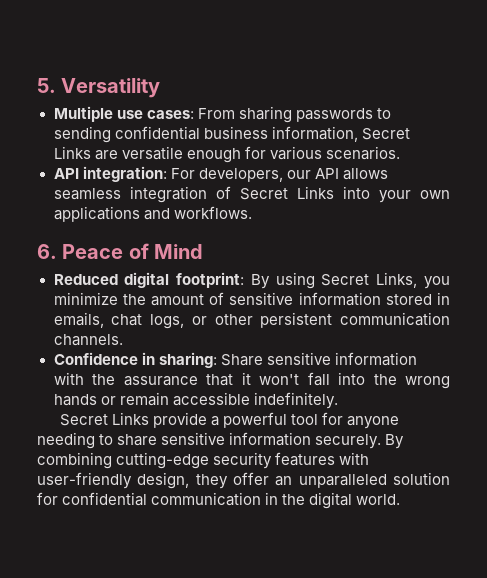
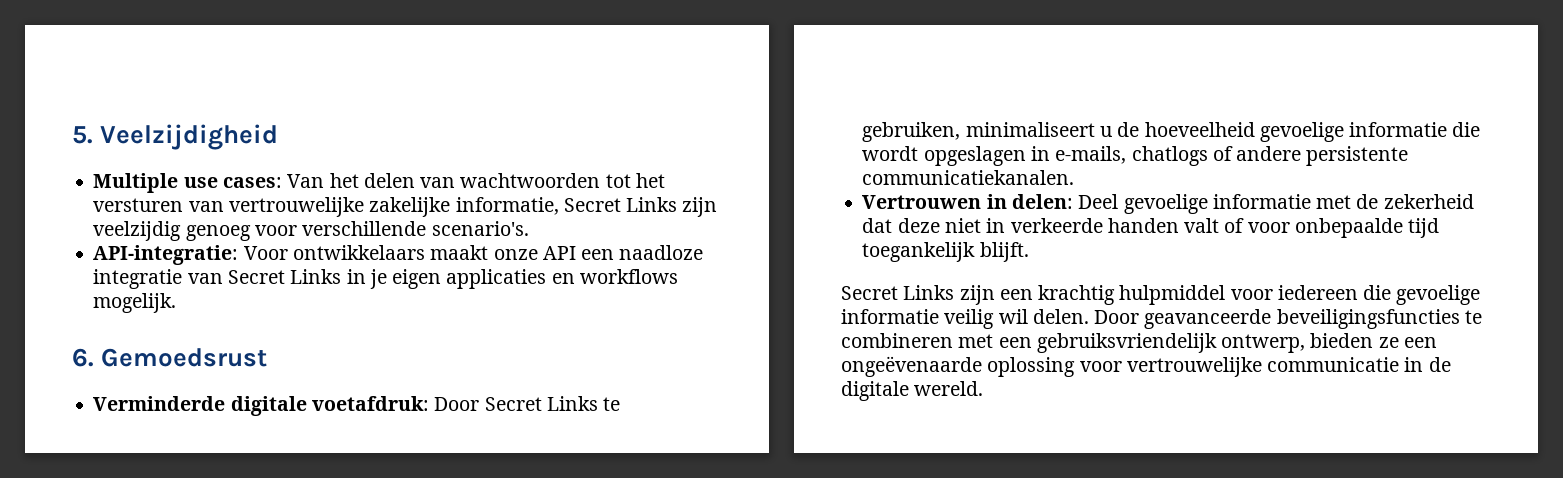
- 5. Versatility
+ 5. Veelzijdigheid
- Multiple use cases: From sharing passwords to sending confidential business information, Secret Links are versatile enough for various scenarios.
- API integration: For developers, our API allows seamless integration of Secret Links into your own applications and workflows.
- 6. Peace of Mind
- Reduced digital footprint: By using Secret Links, you minimize the amount of sensitive information stored in emails, chat logs, or other persistent communication channels.
- Confidence in sharing: Share sensitive information with the assurance that it won't fall into the wrong hands or remain accessible indefinitely.
- Secret Links provide a powerful tool for anyone needing to share sensitive information securely. By combining cutting-edge security features with user-friendly design, they offer an unparalleled solution for confidential communication in the digital world.
+ Multiple use cases: Van het delen van wachtwoorden tot het versturen van vertrouwelijke zakelijke informatie, Secret Links zijn veelzijdig genoeg voor verschillende scenario's.
+ API-integratie: Voor ontwikkelaars maakt onze API een naadloze integratie van Secret Links in je eigen applicaties en workflows mogelijk.
+ 6. Gemoedsrust
+ Verminderde digitale voetafdruk: Door Secret Links te gebruiken, minimaliseert u de hoeveelheid gevoelige informatie die wordt opgeslagen in e-mails, chatlogs of andere persistente communicatiekanalen.
+ Vertrouwen in delen: Deel gevoelige informatie met de zekerheid dat deze niet in verkeerde handen valt of voor onbepaalde tijd toegankelijk blijft.
+ Secret Links zijn een krachtig hulpmiddel voor iedereen die gevoelige informatie veilig wil delen. Door geavanceerde beveiligingsfuncties te combineren met een gebruiksvriendelijk ontwerp, bieden ze een ongeëvenaarde oplossing voor vertrouwelijke communicatie in de digitale wereld.

